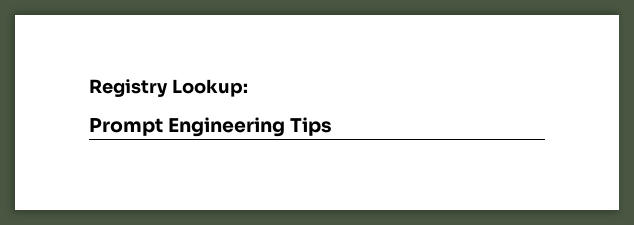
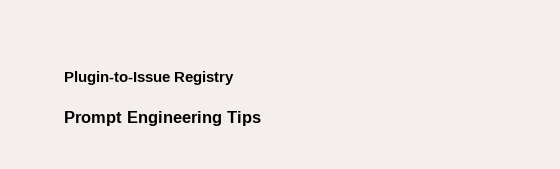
- Registry Lookup:
+ Plugin-to-Issue Registry

